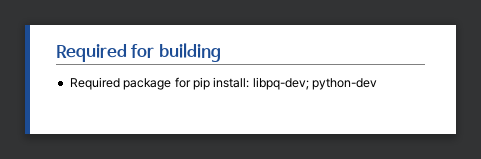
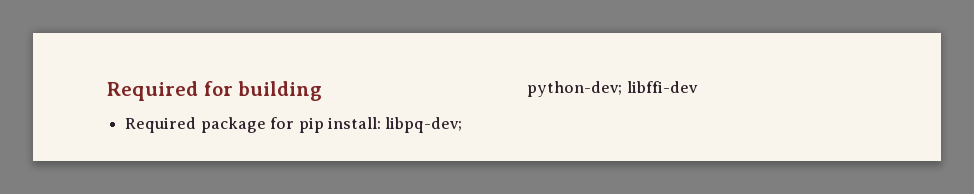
- Required package for pip install: libpq-dev; python-dev
+ Required package for pip install: libpq-dev; python-dev; libffi-dev

